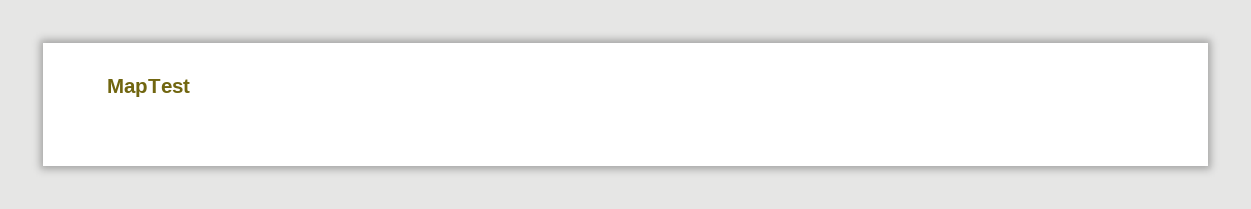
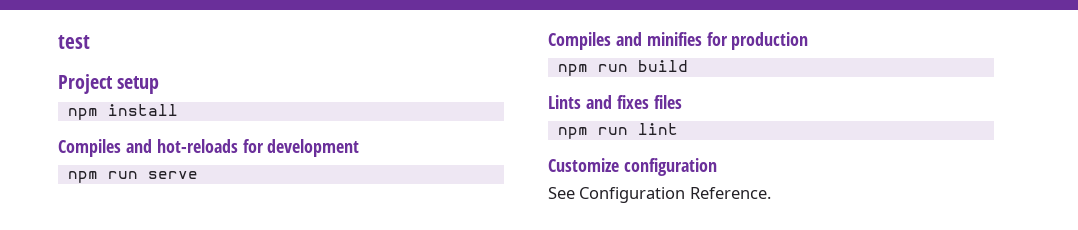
- MapTest
+ test
+ Project setup
+ npm install
+ Compiles and hot-reloads for development
+ npm run serve
+ Compiles and minifies for production
+ npm run build
+ Lints and fixes files
+ npm run lint
+ Customize configuration
+ See Configuration Reference.

